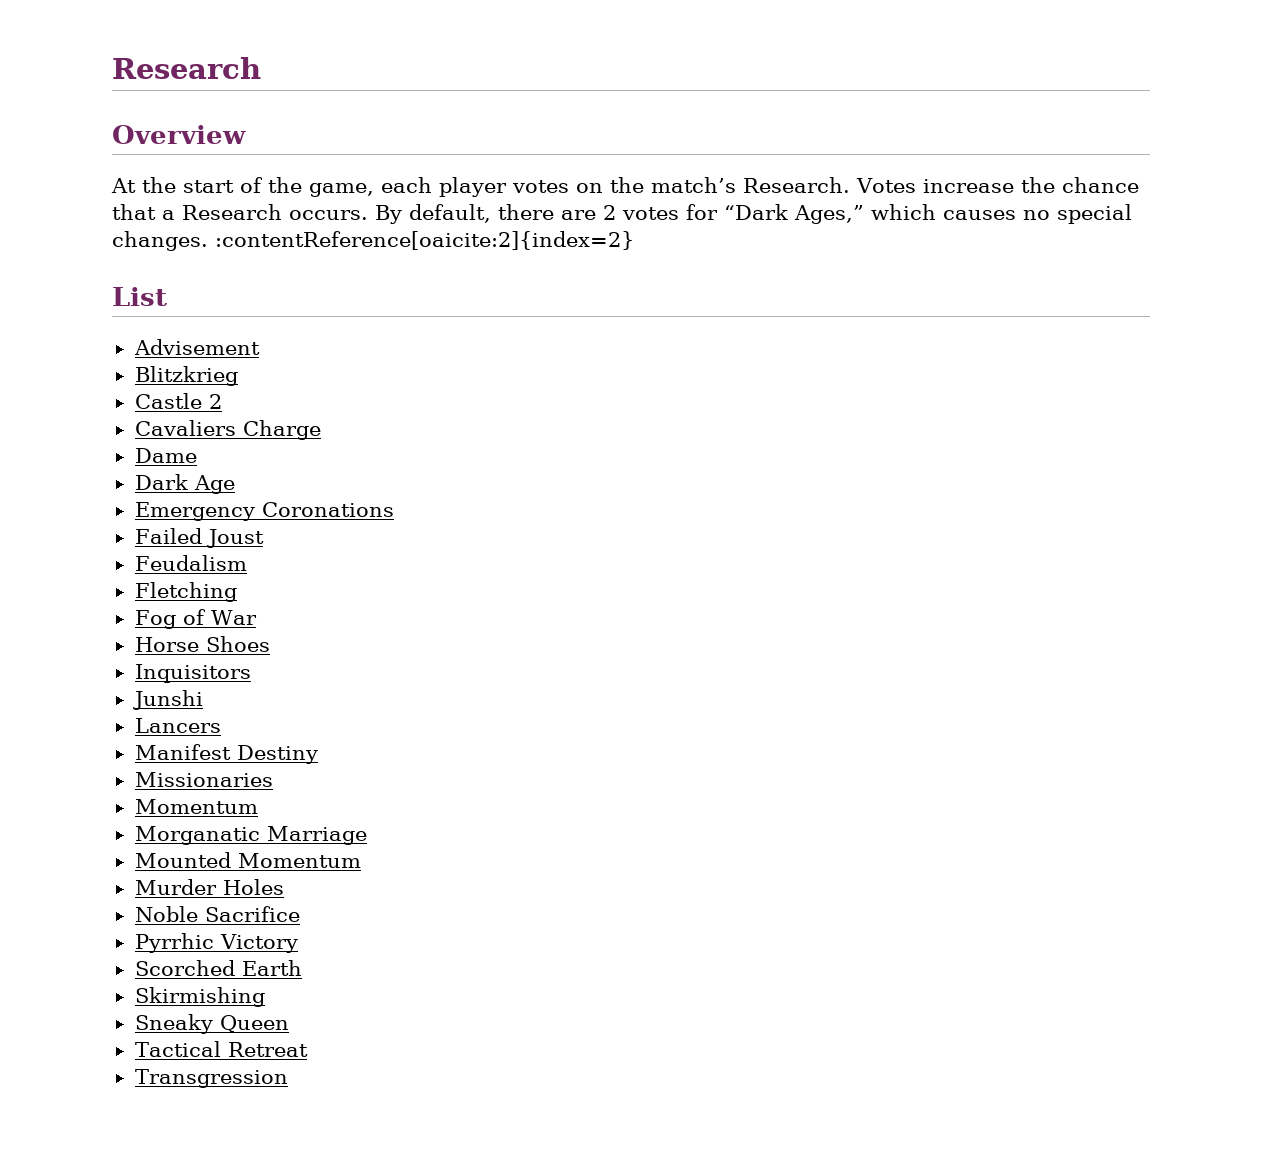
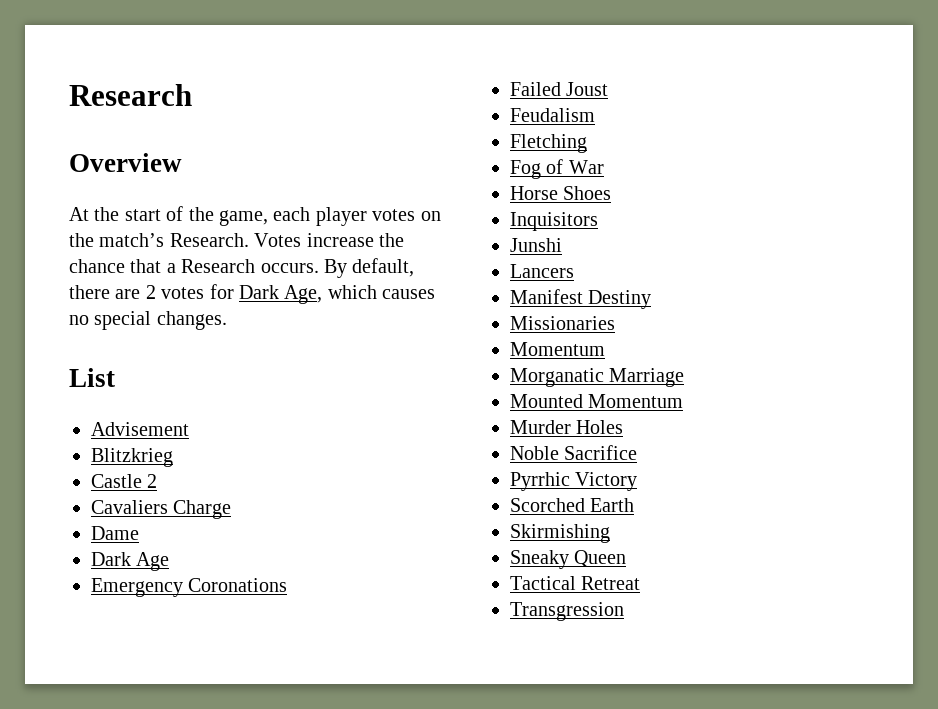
- By default, there are 2 votes for “Dark Ages,” which causes no special changes. :contentReference[oaicite:2]{index=2}
+ By default, there are 2 votes for Dark Age, which causes no special changes.

